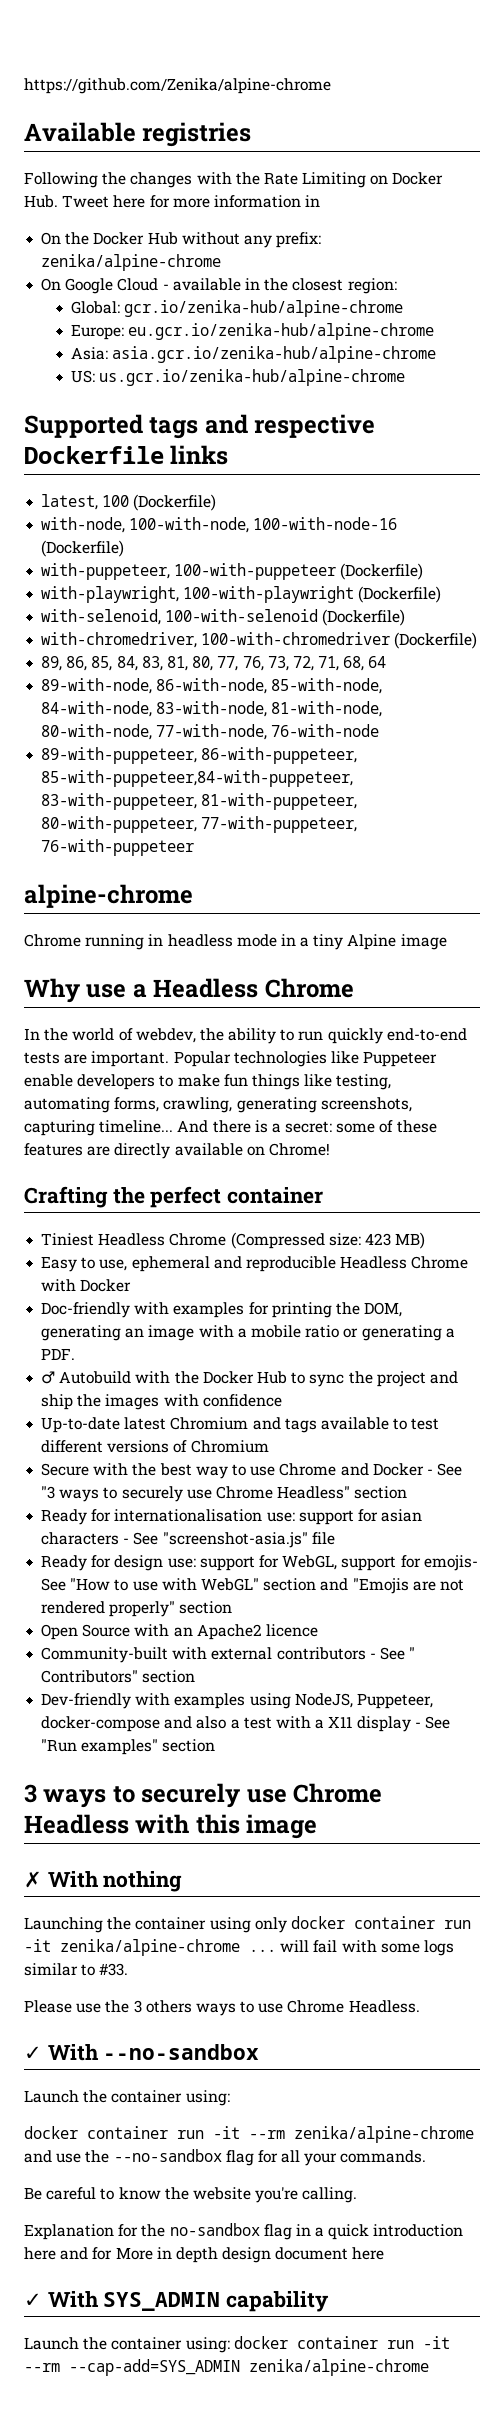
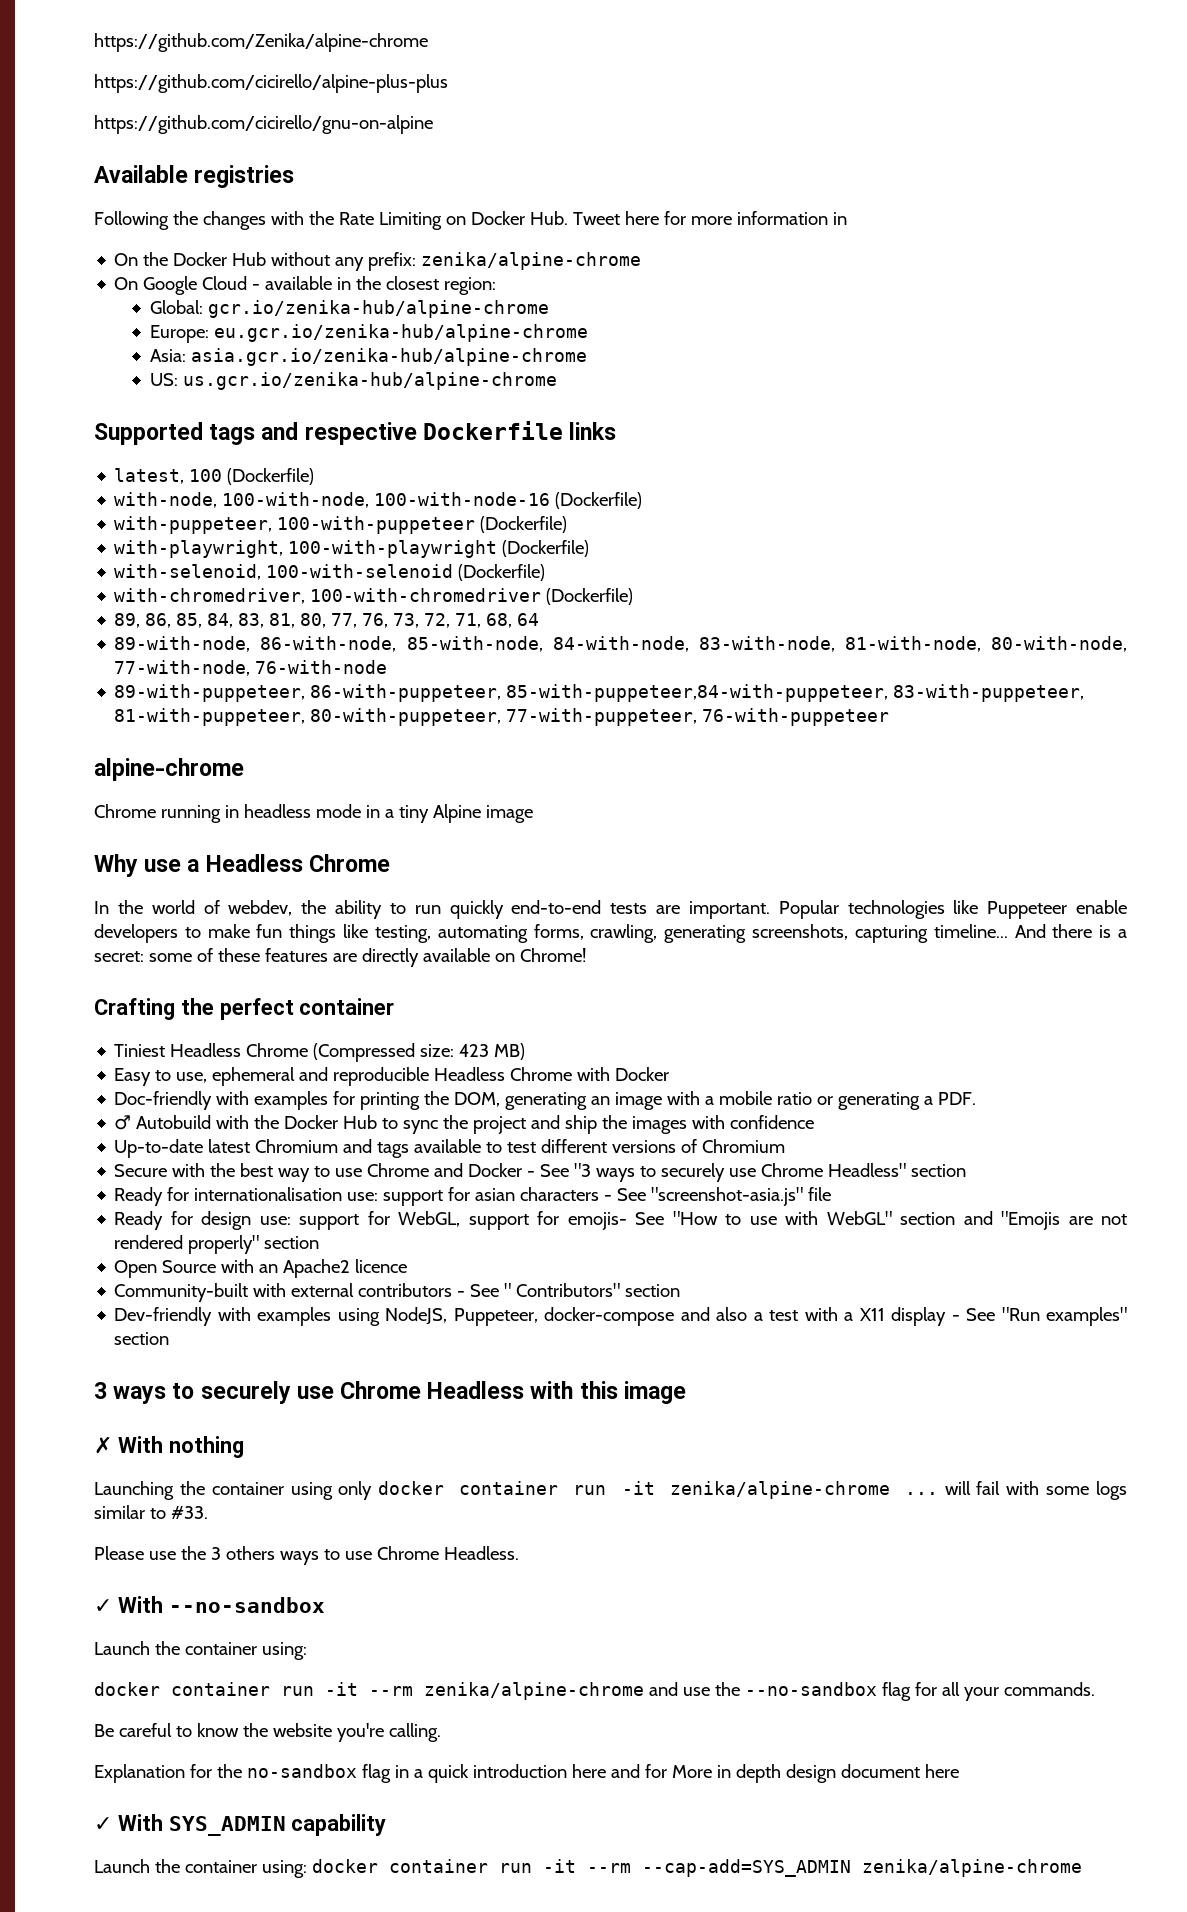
+ https://github.com/cicirello/alpine-plus-plus
+ https://github.com/cicirello/gnu-on-alpine

